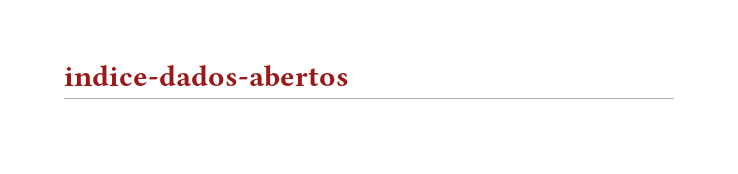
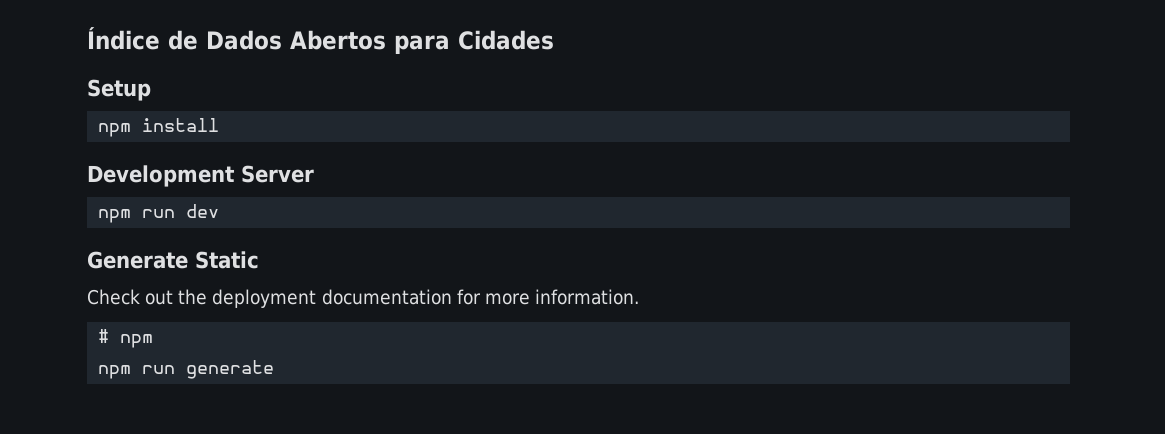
- indice-dados-abertos
+ Índice de Dados Abertos para Cidades
+ Setup
+ npm install
+ Development Server
+ npm run dev
+ Generate Static
+ Check out the deployment documentation for more information.
+ # npm
+ npm run generate

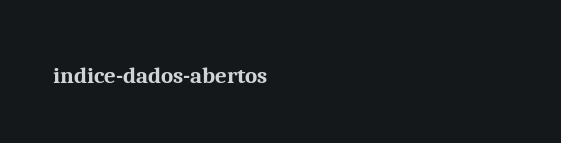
- Índice de Dados Abertos para Cidades
- Setup
- npm install
- Development Server
- npm run dev
- Generate Static
- Check out the deployment documentation for more information.
- # npm
- npm run generate
+ indice-dados-abertos

